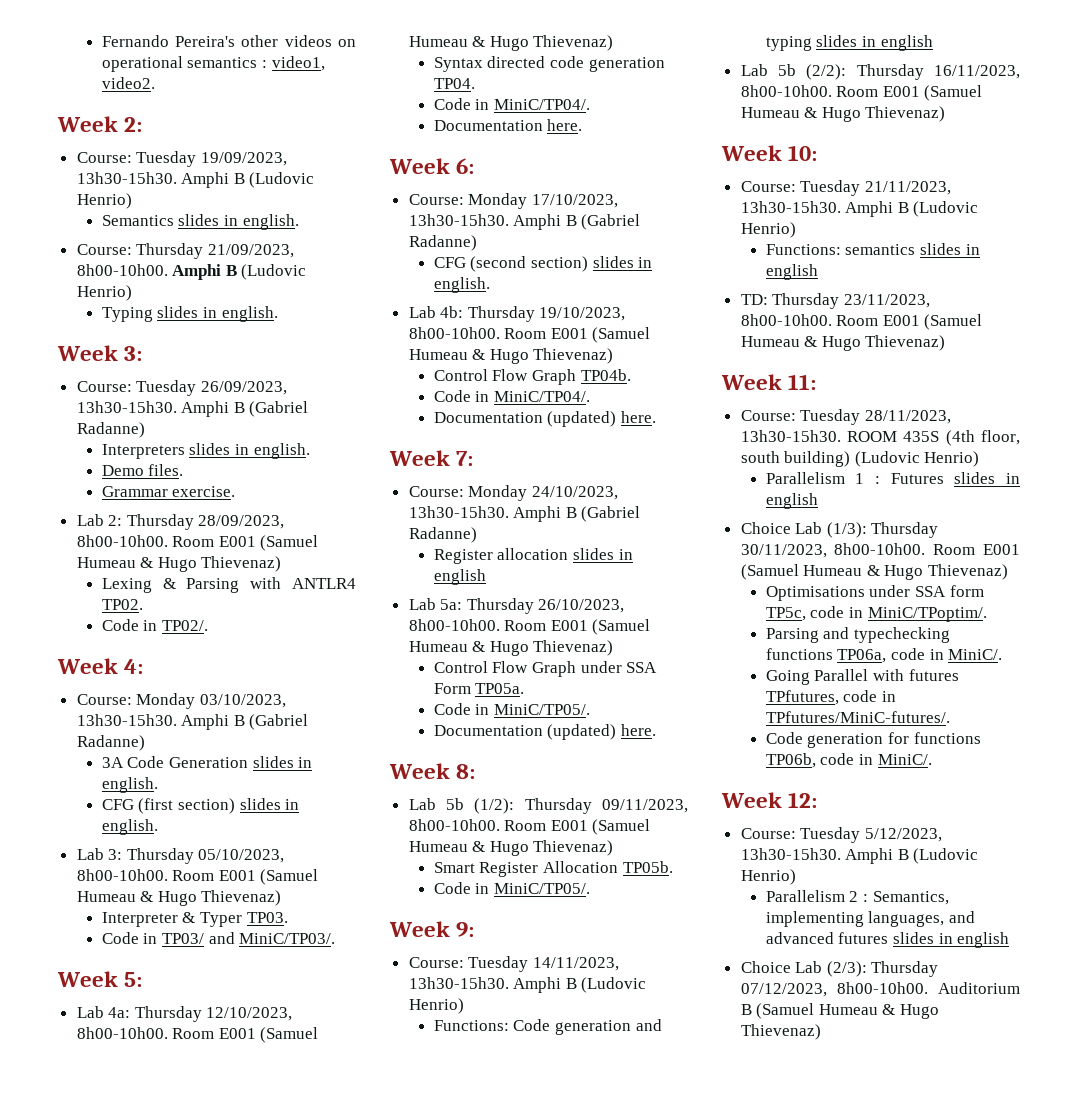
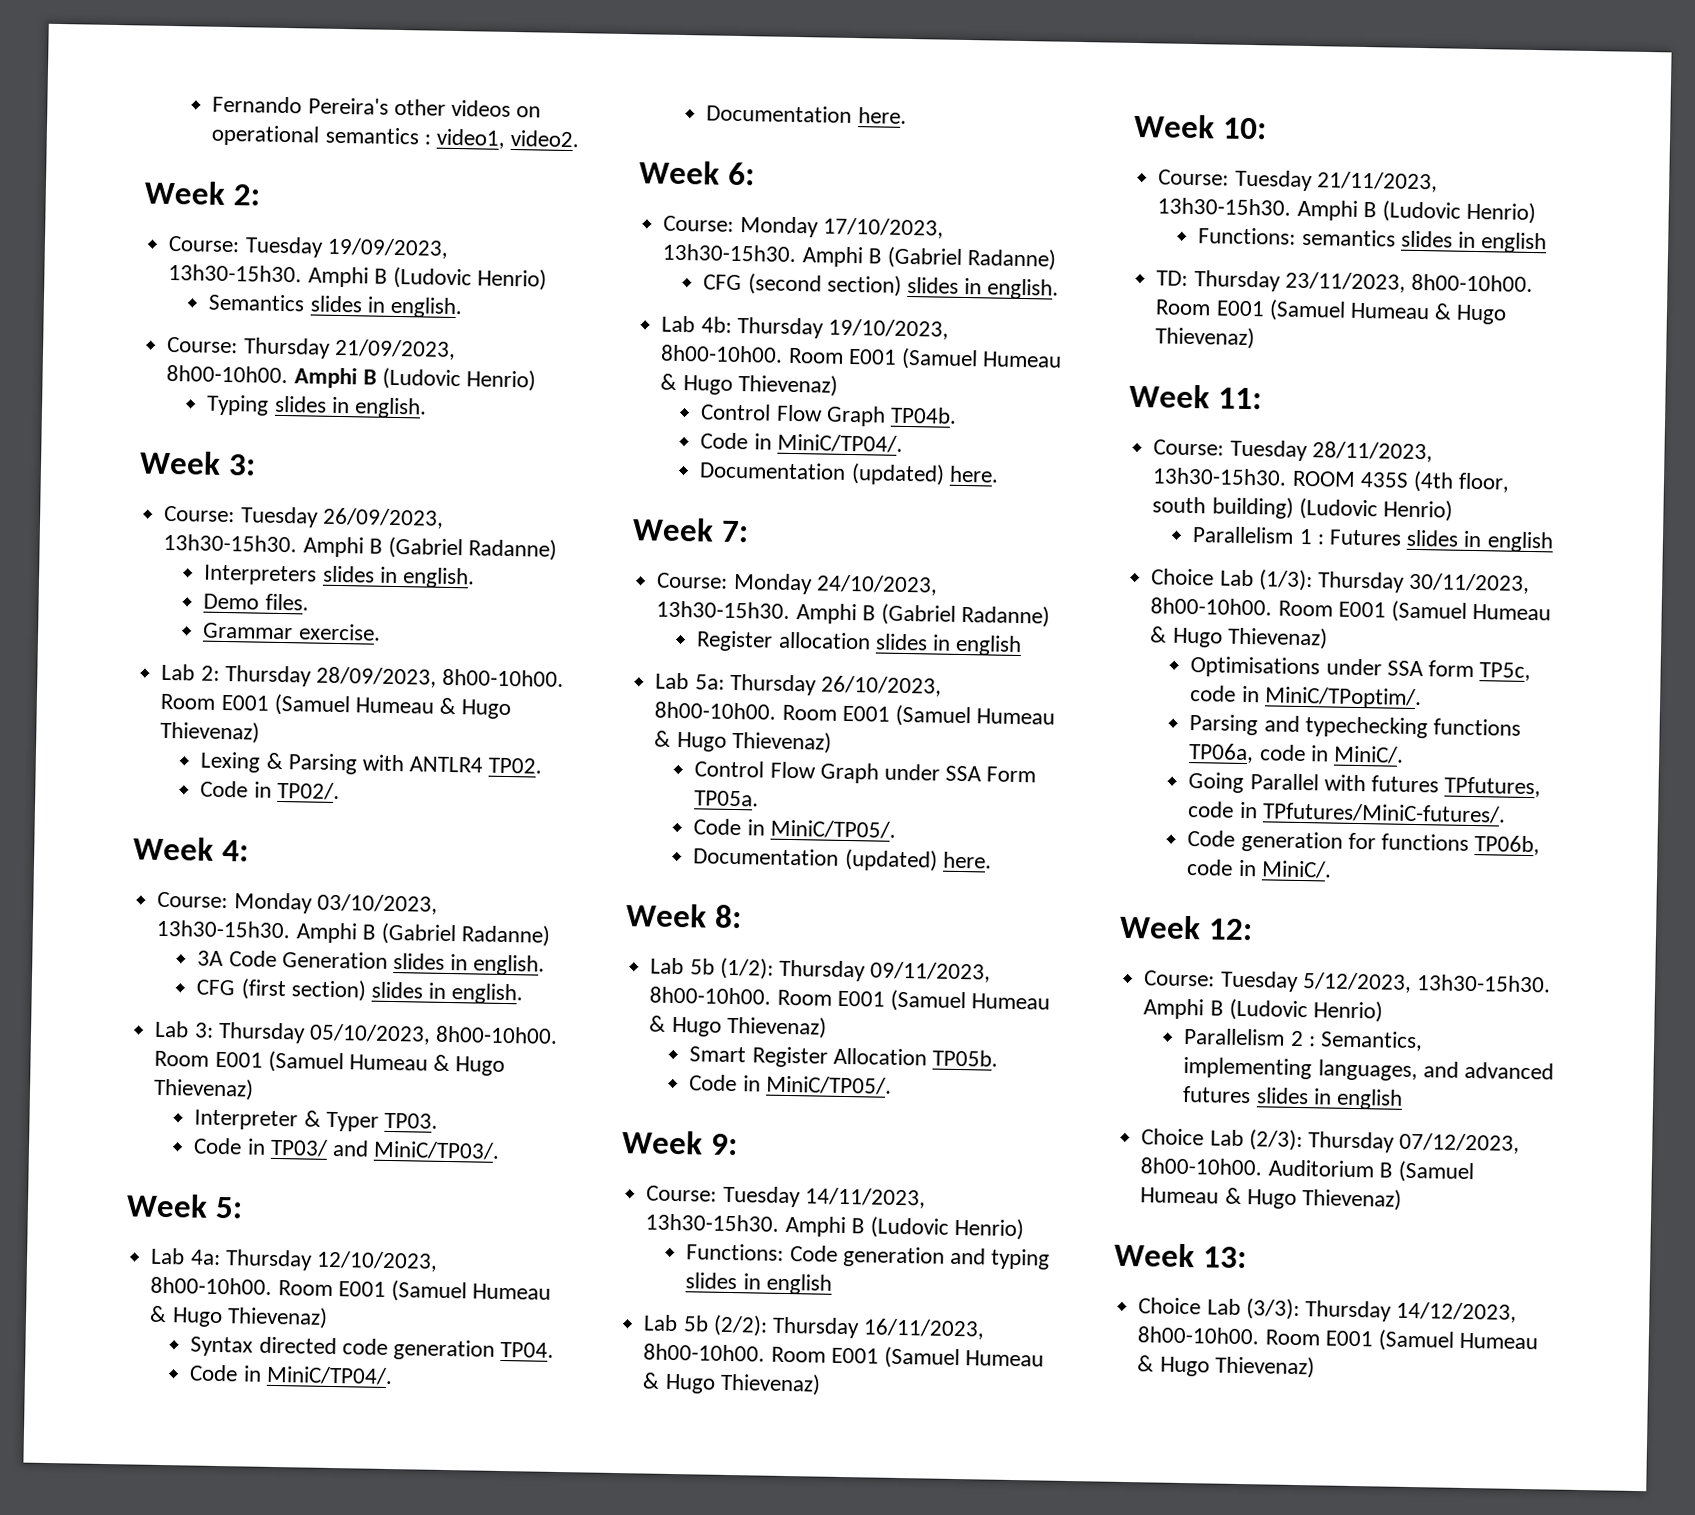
+ Week 13:
+ Choice Lab (3/3): Thursday 14/12/2023, 8h00-10h00. Room E001 (Samuel Humeau & Hugo Thievenaz)

